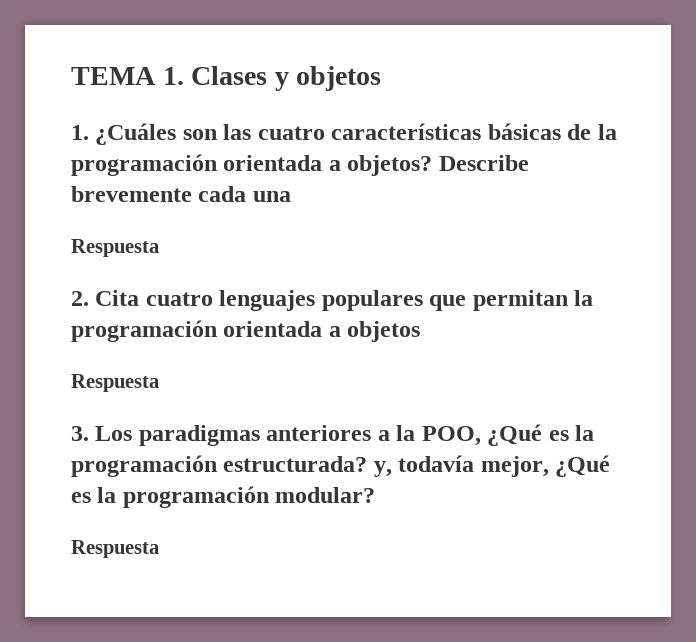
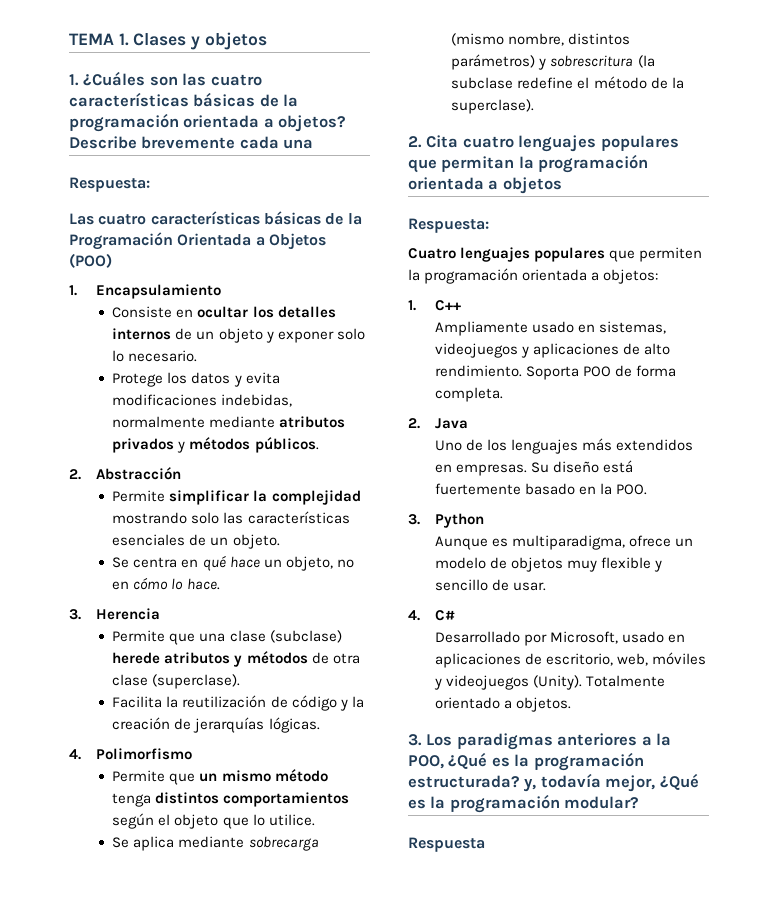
  Describe brevemente cada una
- Respuesta
+ Respuesta:
+ Las cuatro características básicas de la Programación Orientada a Objetos (POO)
+ 1. Encapsulamiento
+ Consiste en ocultar los detalles internos de un objeto y exponer solo lo necesario.
+ Protege los datos y evita modificaciones indebidas, normalmente mediante atributos privados y métodos públicos.
+ 2. Abstracción
+ Permite simplificar la complejidad mostrando solo las características esenciales de un objeto.
+ Se centra en qué hace un objeto, no en cómo lo hace.
+ 3. Herencia
+ Permite que una clase (subclase) herede atributos y métodos de otra clase (superclase).
+ Facilita la reutilización de código y la creación de jerarquías lógicas.
+ 4. Polimorfismo
+ Permite que un mismo método tenga distintos comportamientos según el objeto que lo utilice.
+ Se aplica mediante sobrecarga (mismo nombre, distintos parámetros) y sobrescritura (la subclase redefine el método de la superclase).
  2. Cita cuatro lenguajes populares que permitan la programación orientada a objetos
- Respuesta
+ Respuesta:
+ Cuatro lenguajes populares que permiten la programación orientada a objetos:
+ 1. C++
+ Ampliamente usado en sistemas, videojuegos y aplicaciones de alto rendimiento. Soporta POO de forma completa.
+ 2. Java
+ Uno de los lenguajes más extendidos en empresas. Su diseño está fuertemente basado en la POO.
+ 3. Python
+ Aunque es multiparadigma, ofrece un modelo de objetos muy flexible y sencillo de usar.
+ 4. C#
+ Desarrollado por Microsoft, usado en aplicaciones de escritorio, web, móviles y videojuegos (Unity). Totalmente orientado a objetos.

